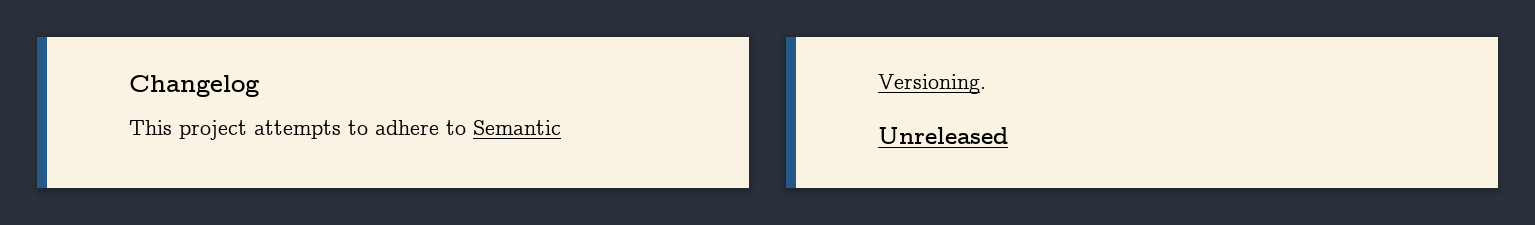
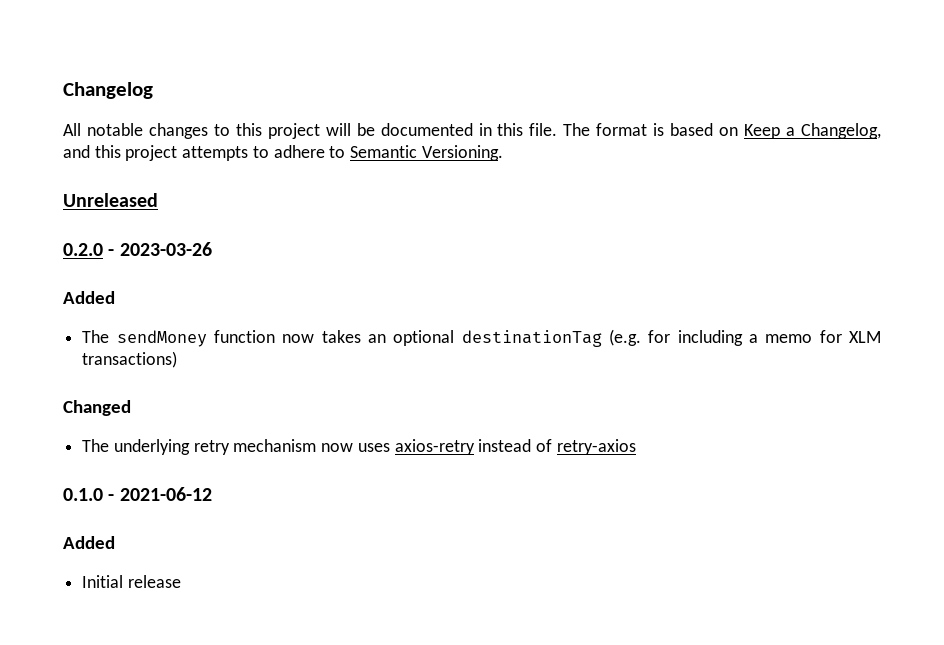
- This project attempts to adhere to Semantic Versioning.
+ All notable changes to this project will be documented in this file. The format is based on Keep a Changelog, and this project attempts to adhere to Semantic Versioning.
+ 0.2.0 - 2023-03-26
+ Added
+ The sendMoney function now takes an optional destinationTag (e.g. for including a memo for XLM transactions)
+ Changed
+ The underlying retry mechanism now uses axios-retry instead of retry-axios
+ 0.1.0 - 2021-06-12
+ Added
+ Initial release

